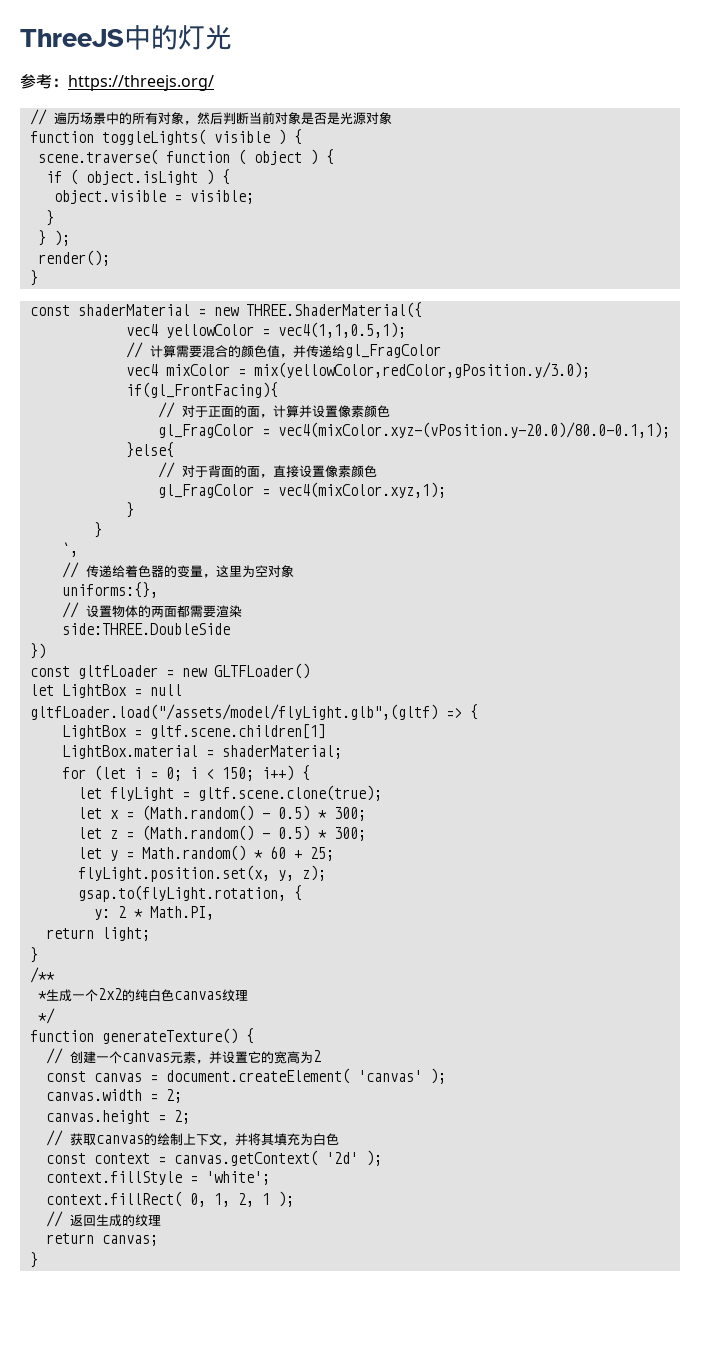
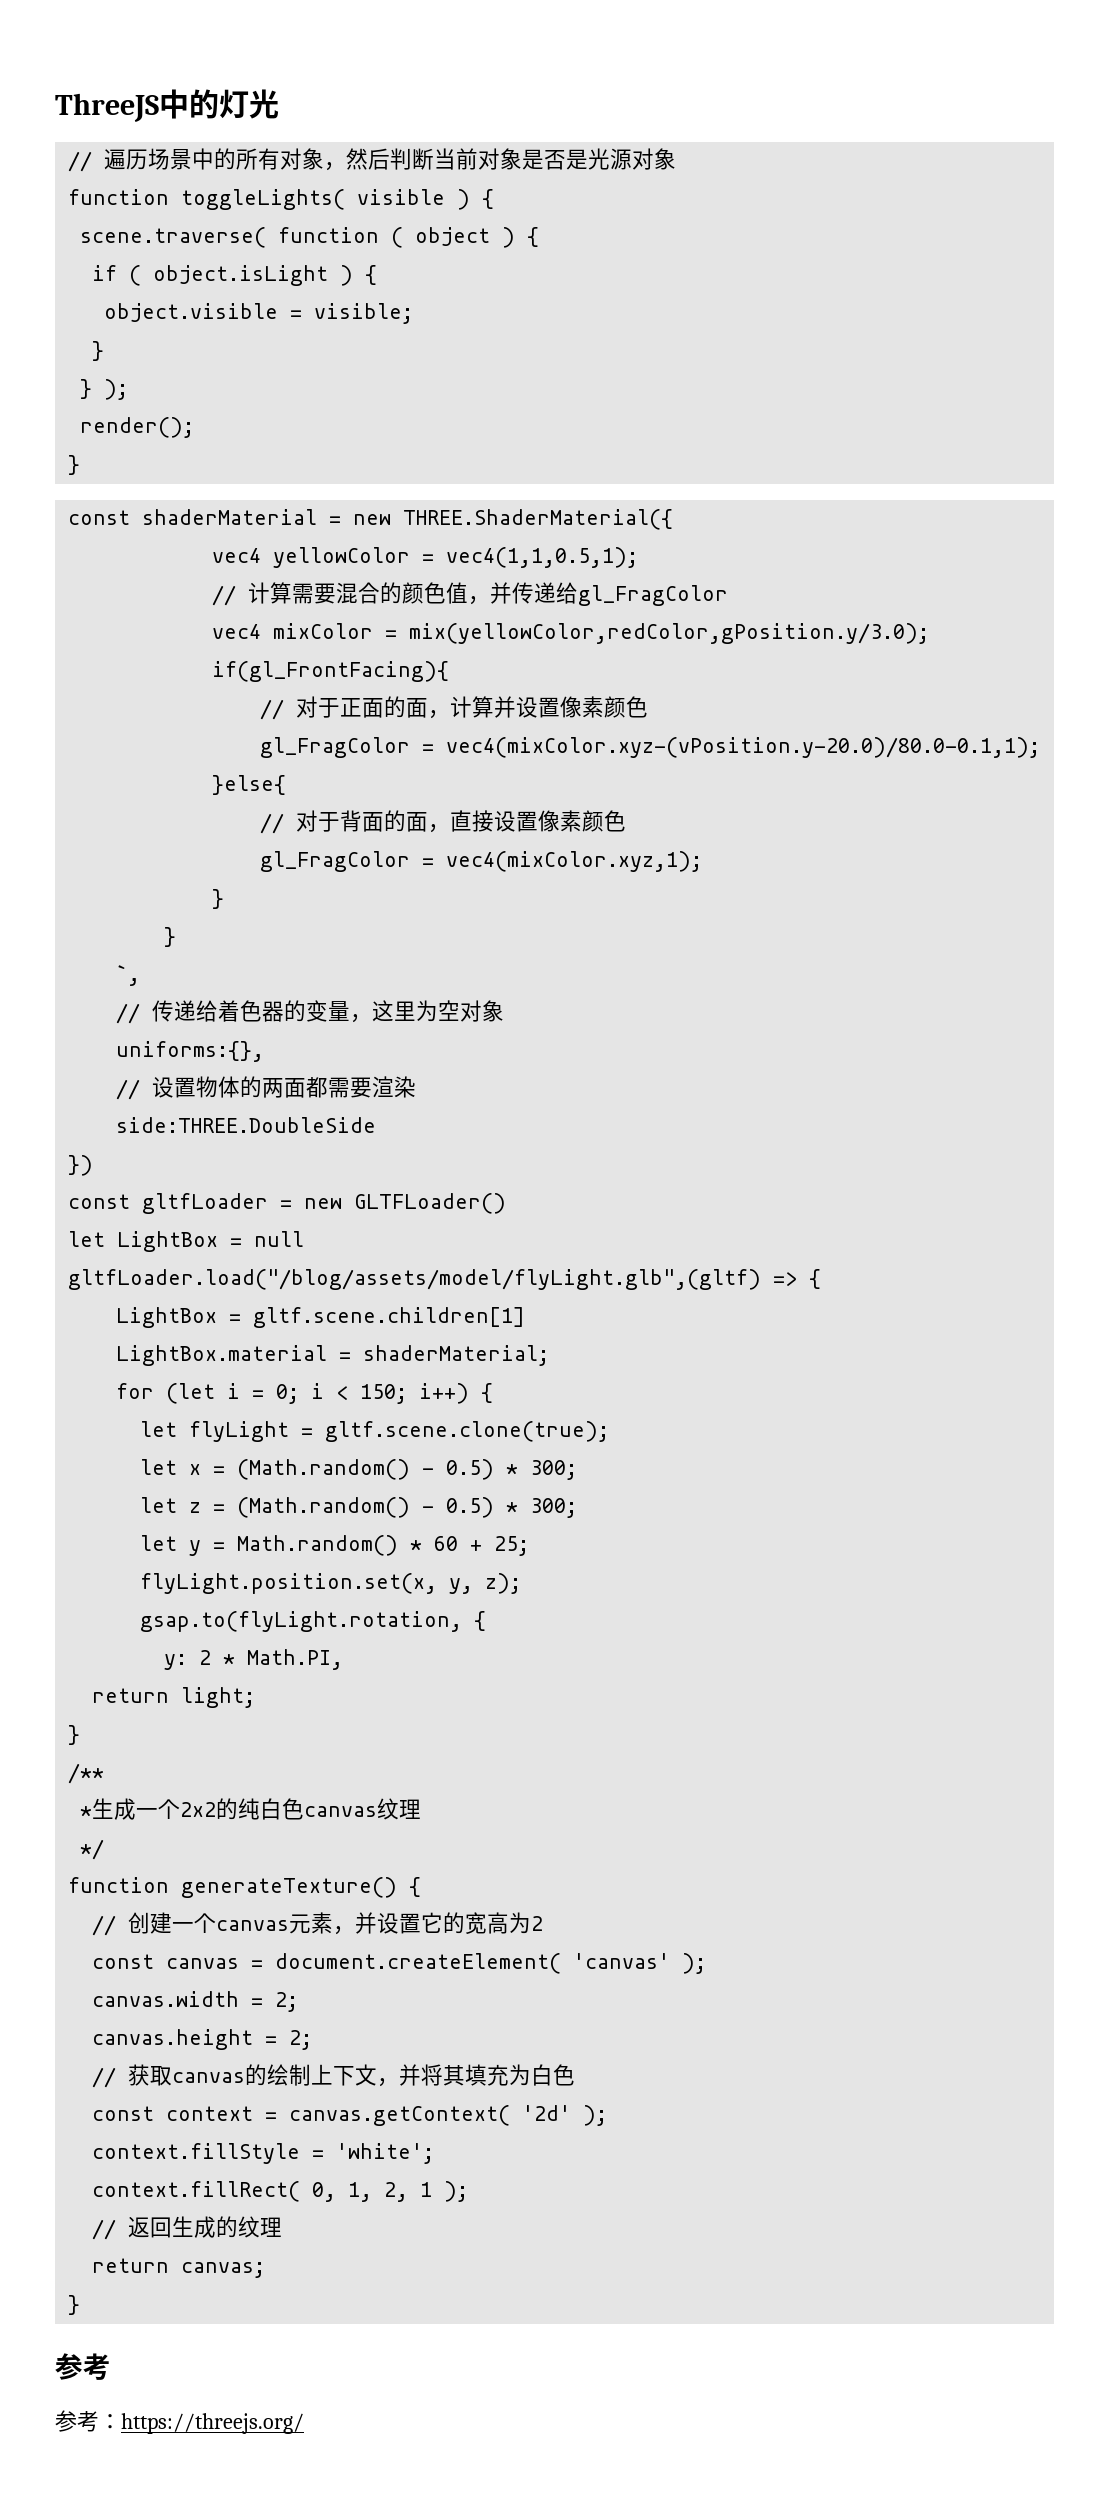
- 参考：https://threejs.org/
- gltfLoader.load("/assets/model/flyLight.glb",(gltf) => {
+ gltfLoader.load("/blog/assets/model/flyLight.glb",(gltf) => {
  return canvas;
  }
+ 参考
+ 参考：https://threejs.org/

